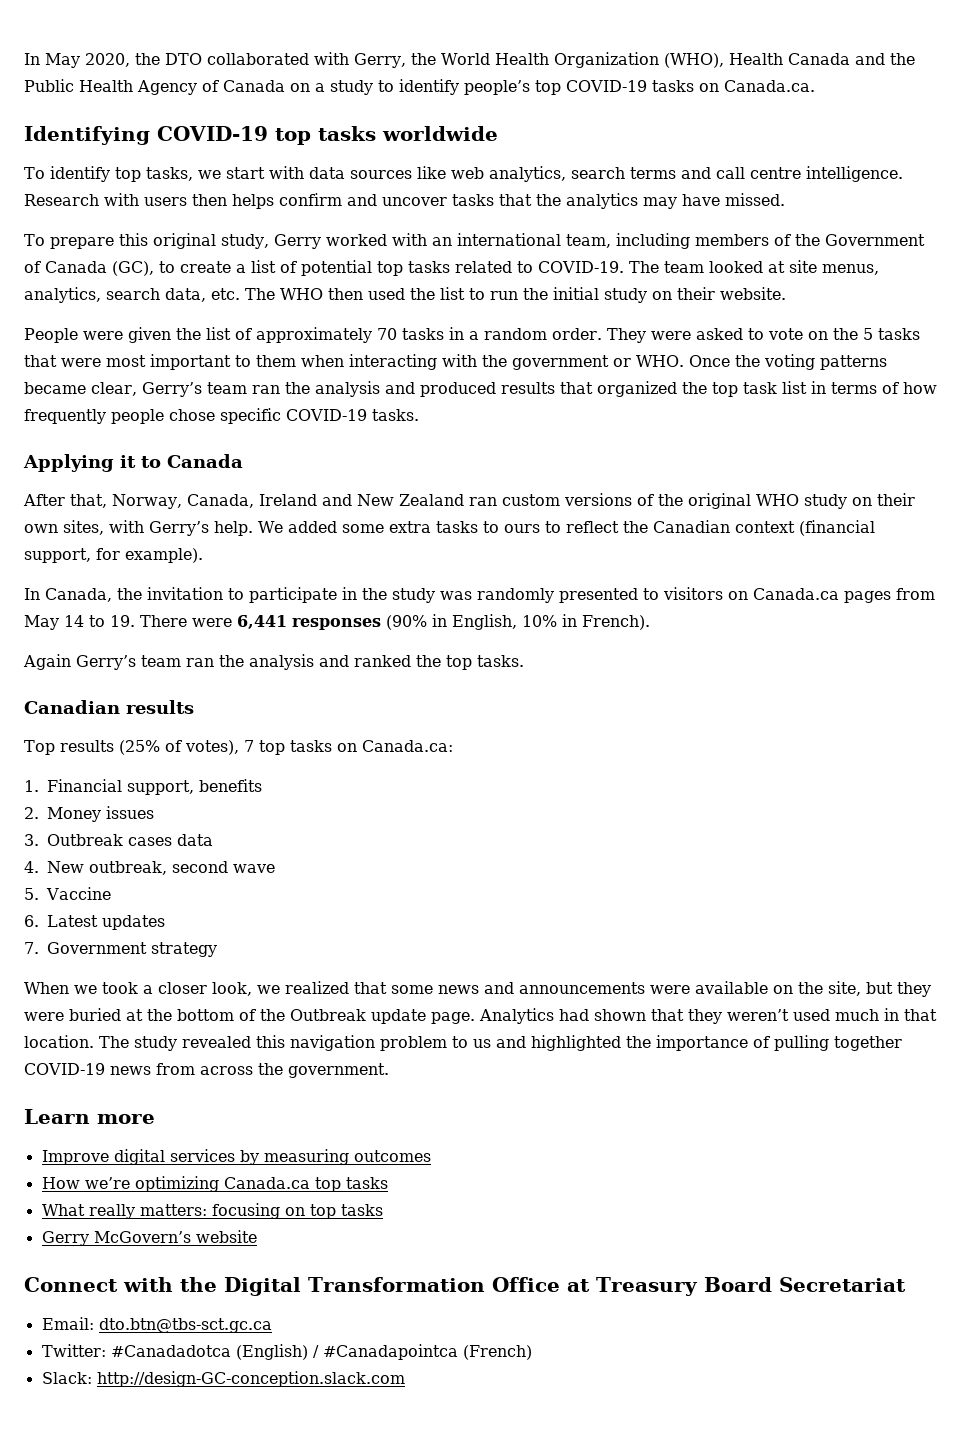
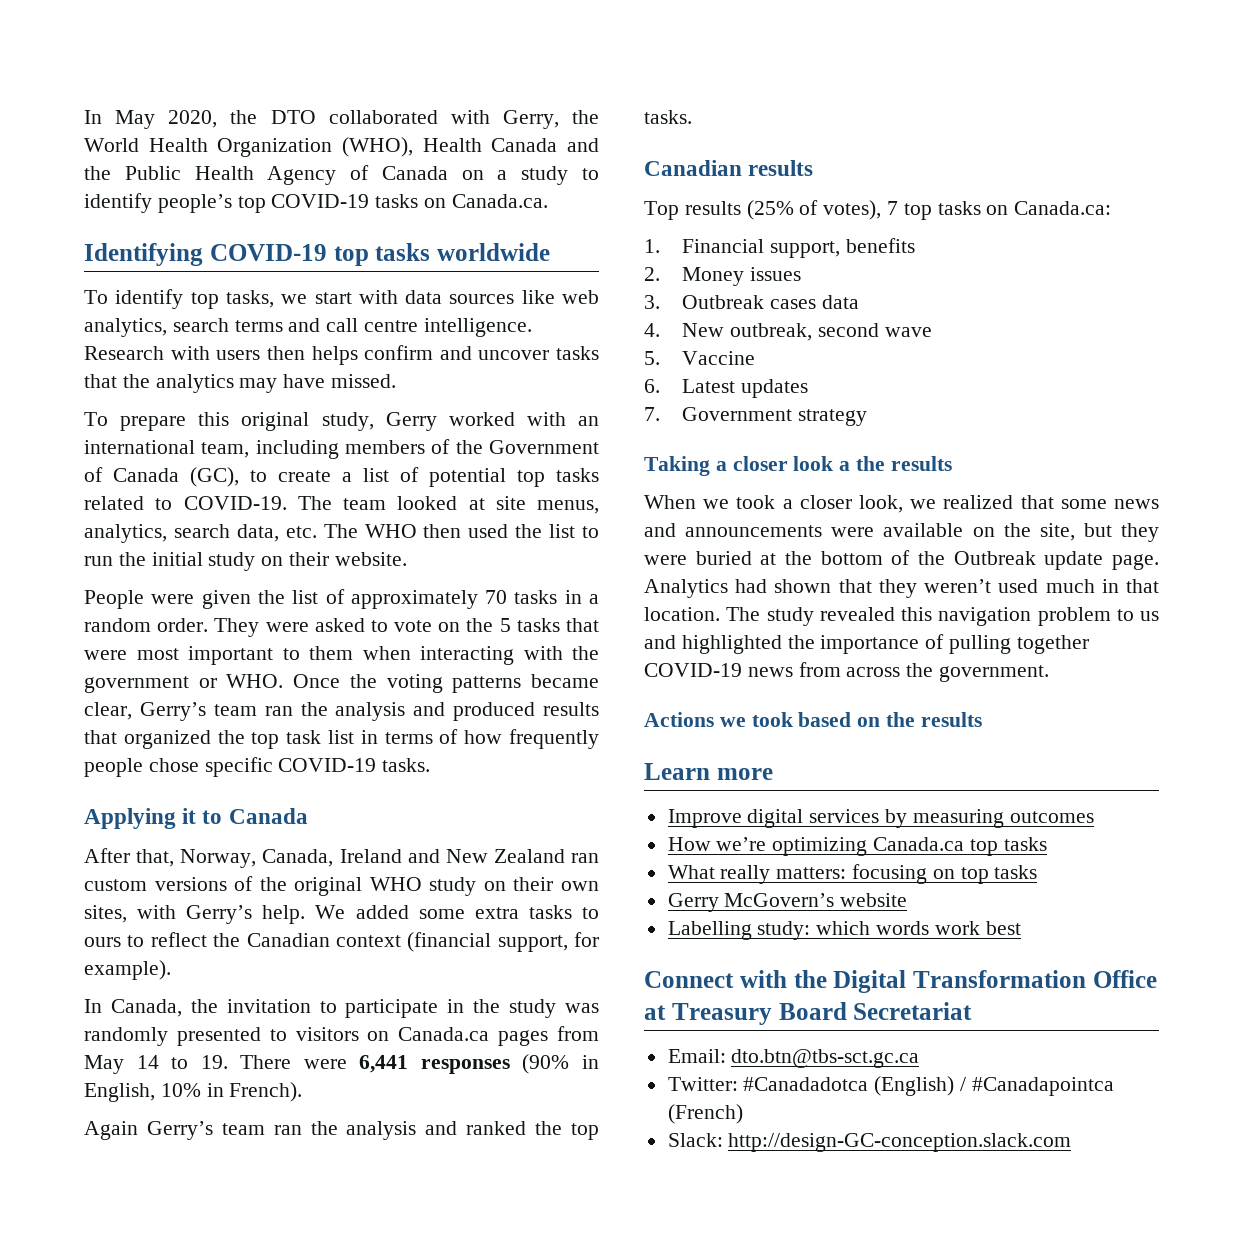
+ Taking a closer look a the results
+ Actions we took based on the results
+ Labelling study: which words work best

